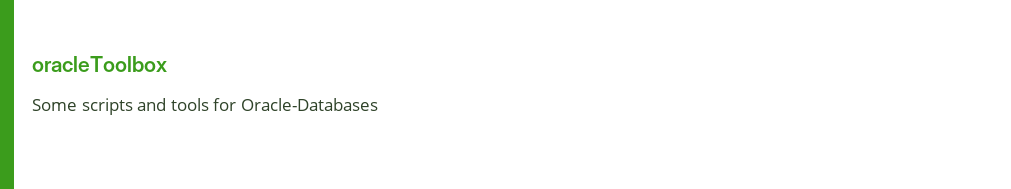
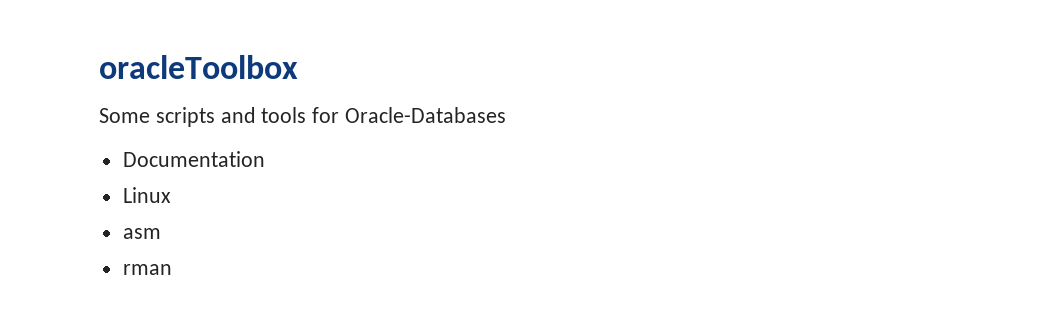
+ Documentation
+ Linux
+ asm
+ rman

